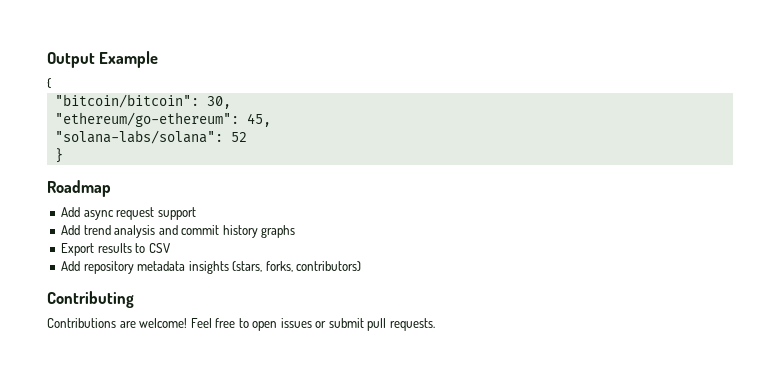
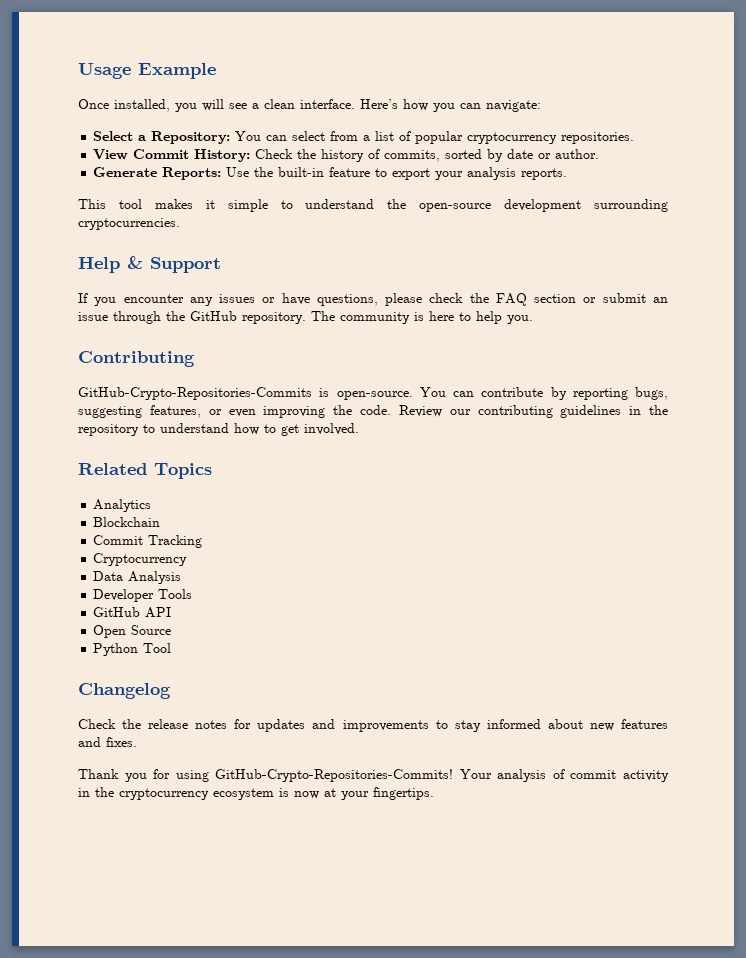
- Output Example
+ Usage Example
- {
- "bitcoin/bitcoin": 30,
- "ethereum/go-ethereum": 45,
- "solana-labs/solana": 52
- }
- Roadmap
- Add async request support
- Add trend analysis and commit history graphs
- Export results to CSV
- Add repository metadata insights (stars, forks, contributors)
+ Once installed, you will see a clean interface. Here’s how you can navigate:
+ Select a Repository: You can select from a list of popular cryptocurrency repositories.
+ View Commit History: Check the history of commits, sorted by date or author.
+ Generate Reports: Use the built-in feature to export your analysis reports.
+ This tool makes it simple to understand the open-source development surrounding cryptocurrencies.
+ Help & Support
+ If you encounter any issues or have questions, please check the FAQ section or submit an issue through the GitHub repository. The community is here to help you.
  Contributing
- Contributions are welcome! Feel free to open issues or submit pull requests.
+ GitHub-Crypto-Repositories-Commits is open-source. You can contribute by reporting bugs, suggesting features, or even improving the code. Review our contributing guidelines in the repository to understand how to get involved.
+ Related Topics
+ Analytics
+ Blockchain
+ Commit Tracking
+ Cryptocurrency
+ Data Analysis
+ Developer Tools
+ GitHub API
+ Open Source
+ Python Tool
+ Changelog
+ Check the release notes for updates and improvements to stay informed about new features and fixes.
+ Thank you for using GitHub-Crypto-Repositories-Commits! Your analysis of commit activity in the cryptocurrency ecosystem is now at your fingertips.

